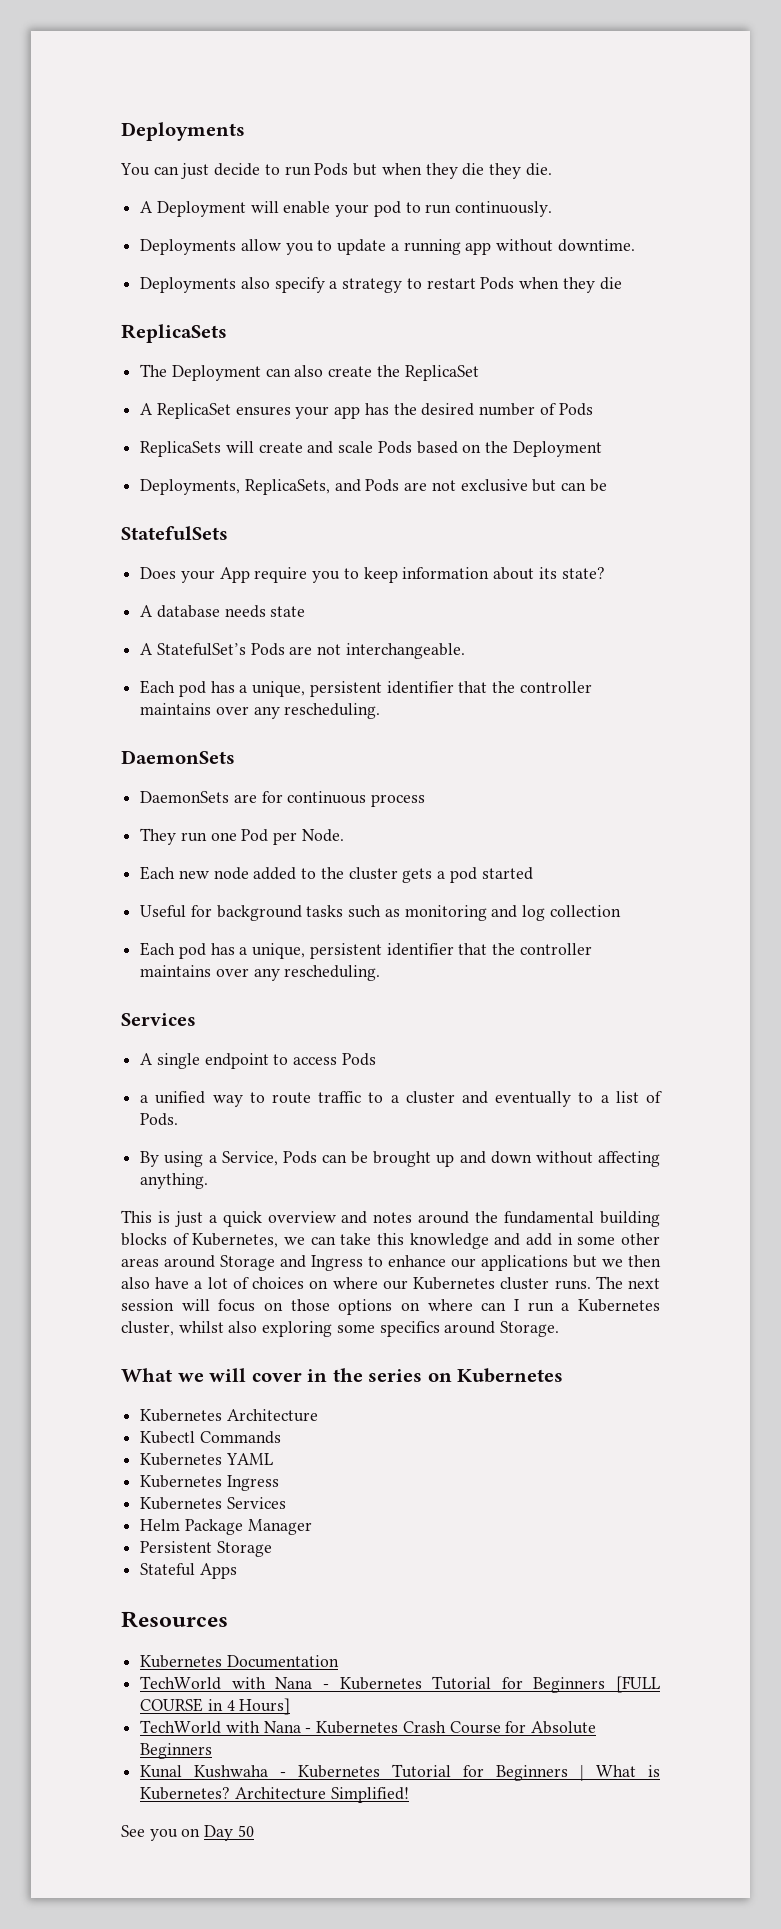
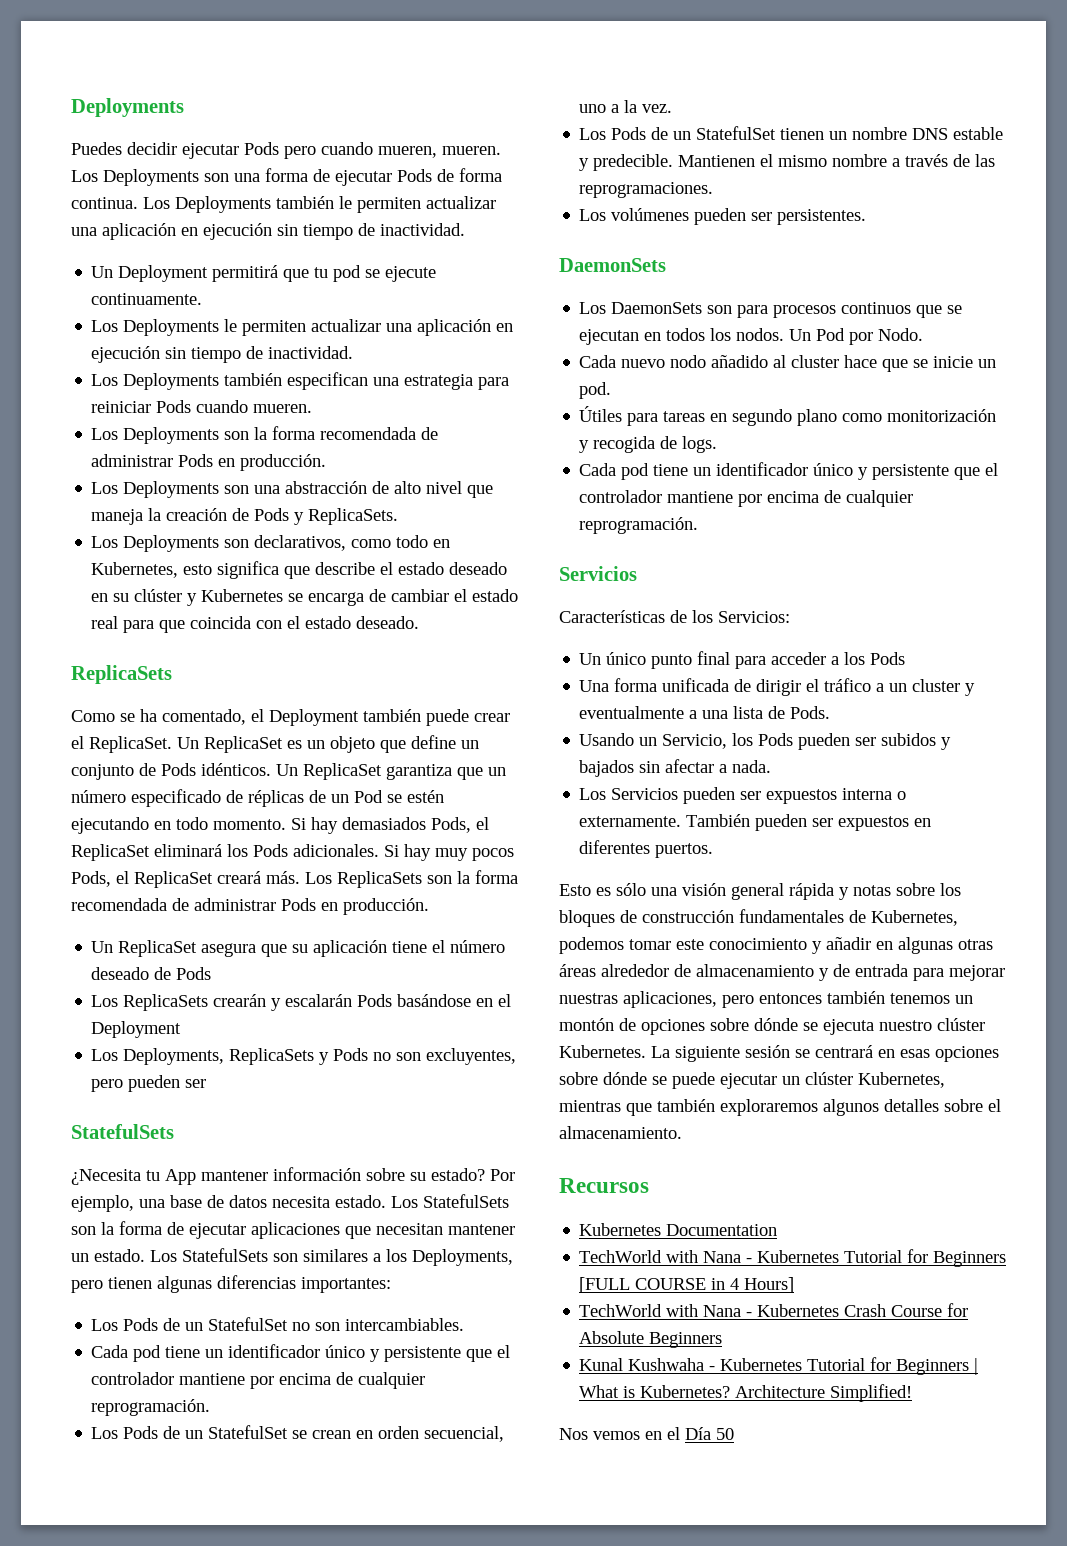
- You can just decide to run Pods but when they die they die.
- A Deployment will enable your pod to run continuously.
- Deployments allow you to update a running app without downtime.
- Deployments also specify a strategy to restart Pods when they die
+ Puedes decidir ejecutar Pods pero cuando mueren, mueren. Los Deployments son una forma de ejecutar Pods de forma continua. Los Deployments también le permiten actualizar una aplicación en ejecución sin tiempo de inactividad.
+ Un Deployment permitirá que tu pod se ejecute continuamente.
+ Los Deployments le permiten actualizar una aplicación en ejecución sin tiempo de inactividad.
+ Los Deployments también especifican una estrategia para reiniciar Pods cuando mueren.
+ Los Deployments son la forma recomendada de administrar Pods en producción.
+ Los Deployments son una abstracción de alto nivel que maneja la creación de Pods y ReplicaSets.
+ Los Deployments son declarativos, como todo en Kubernetes, esto significa que describe el estado deseado en su clúster y Kubernetes se encarga de cambiar el estado real para que coincida con el estado deseado.
  ReplicaSets
- The Deployment can also create the ReplicaSet
- A ReplicaSet ensures your app has the desired number of Pods
- ReplicaSets will create and scale Pods based on the Deployment
- Deployments, ReplicaSets, and Pods are not exclusive but can be
+ Como se ha comentado, el Deployment también puede crear el ReplicaSet. Un ReplicaSet es un objeto que define un conjunto de Pods idénticos. Un ReplicaSet garantiza que un número especificado de réplicas de un Pod se estén ejecutando en todo momento. Si hay demasiados Pods, el ReplicaSet eliminará los Pods adicionales. Si hay muy pocos Pods, el ReplicaSet creará más. Los ReplicaSets son la forma recomendada de administrar Pods en producción.
+ Un ReplicaSet asegura que su aplicación tiene el número deseado de Pods
+ Los ReplicaSets crearán y escalarán Pods basándose en el Deployment
+ Los Deployments, ReplicaSets y Pods no son excluyentes, pero pueden ser
  StatefulSets
- Does your App require you to keep information about its state?
- A database needs state
- A StatefulSet’s Pods are not interchangeable.
- Each pod has a unique, persistent identifier that the controller maintains over any rescheduling.
+ ¿Necesita tu App mantener información sobre su estado? Por ejemplo, una base de datos necesita estado. Los StatefulSets son la forma de ejecutar aplicaciones que necesitan mantener un estado. Los StatefulSets son similares a los Deployments, pero tienen algunas diferencias importantes:
+ Los Pods de un StatefulSet no son intercambiables.
+ Cada pod tiene un identificador único y persistente que el controlador mantiene por encima de cualquier reprogramación.
+ Los Pods de un StatefulSet se crean en orden secuencial, uno a la vez.
+ Los Pods de un StatefulSet tienen un nombre DNS estable y predecible. Mantienen el mismo nombre a través de las reprogramaciones.
+ Los volúmenes pueden ser persistentes.
  DaemonSets
- DaemonSets are for continuous process
- They run one Pod per Node.
- Each new node added to the cluster gets a pod started
- Useful for background tasks such as monitoring and log collection
- Each pod has a unique, persistent identifier that the controller maintains over any rescheduling.
- Services
- A single endpoint to access Pods
- a unified way to route traffic to a cluster and eventually to a list of Pods.
- By using a Service, Pods can be brought up and down without affecting anything.
- This is just a quick overview and notes around the fundamental building blocks of Kubernetes, we can take this knowledge and add in some other areas around Storage and Ingress to enhance our applications but we then also have a lot of choices on where our Kubernetes cluster runs. The next session will focus on those options on where can I run a Kubernetes cluster, whilst also exploring some specifics around Storage.
- What we will cover in the series on Kubernetes
- Kubernetes Architecture
- Kubectl Commands
- Kubernetes YAML
- Kubernetes Ingress
- Kubernetes Services
- Helm Package Manager
- Persistent Storage
- Stateful Apps
- Resources
+ Los DaemonSets son para procesos continuos que se ejecutan en todos los nodos. Un Pod por Nodo.
+ Cada nuevo nodo añadido al cluster hace que se inicie un pod.
+ Útiles para tareas en segundo plano como monitorización y recogida de logs.
+ Cada pod tiene un identificador único y persistente que el controlador mantiene por encima de cualquier reprogramación.
+ Servicios
+ Características de los Servicios:
+ Un único punto final para acceder a los Pods
+ Una forma unificada de dirigir el tráfico a un cluster y eventualmente a una lista de Pods.
+ Usando un Servicio, los Pods pueden ser subidos y bajados sin afectar a nada.
+ Los Servicios pueden ser expuestos interna o externamente. También pueden ser expuestos en diferentes puertos.
+ Esto es sólo una visión general rápida y notas sobre los bloques de construcción fundamentales de Kubernetes, podemos tomar este conocimiento y añadir en algunas otras áreas alrededor de almacenamiento y de entrada para mejorar nuestras aplicaciones, pero entonces también tenemos un montón de opciones sobre dónde se ejecuta nuestro clúster Kubernetes. La siguiente sesión se centrará en esas opciones sobre dónde se puede ejecutar un clúster Kubernetes, mientras que también exploraremos algunos detalles sobre el almacenamiento.
+ Recursos
- See you on Day 50
+ Nos vemos en el Día 50

